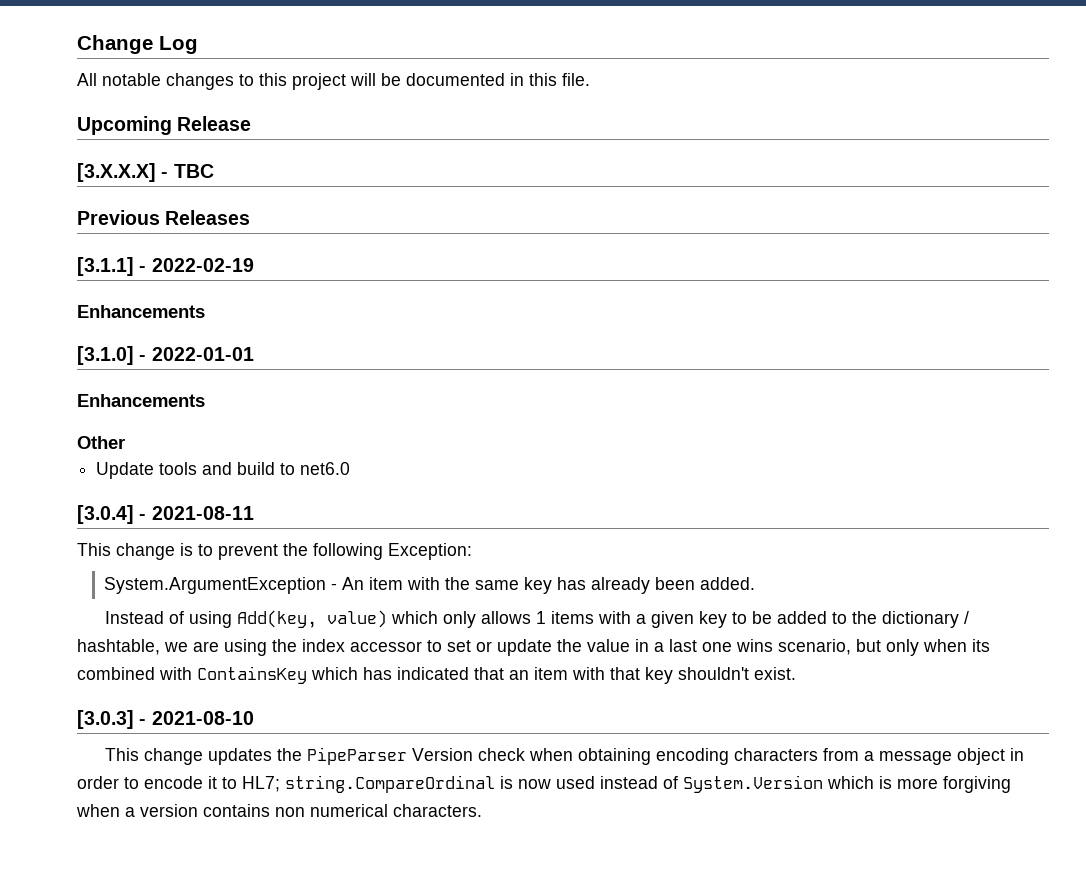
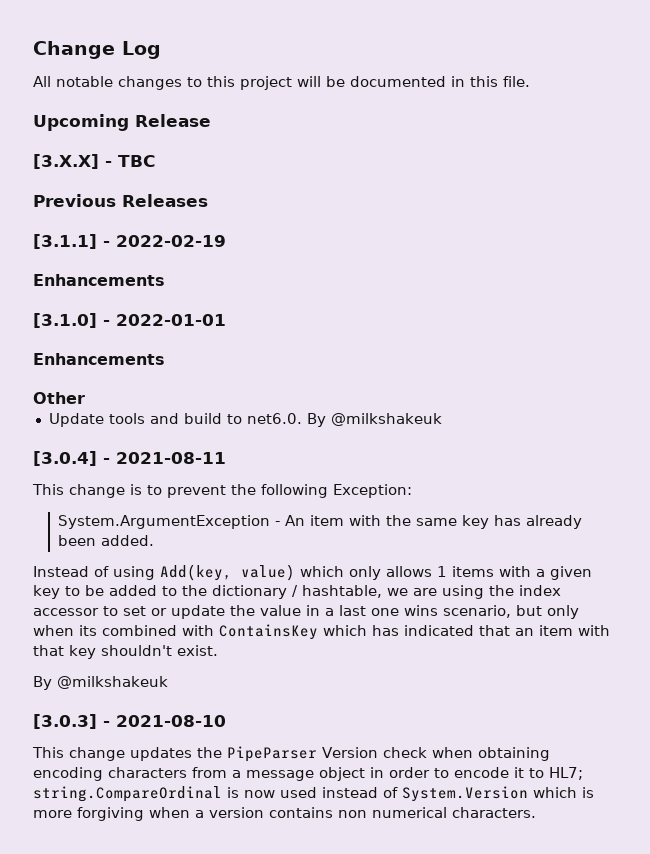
- [3.X.X.X] - TBC
+ [3.X.X] - TBC
- Update tools and build to net6.0
+ Update tools and build to net6.0. By @milkshakeuk
  Instead of using Add(key, value) which only allows 1 items with a given key to be added to the dictionary / hashtable, we are using the index accessor to set or update the value in a last one wins scenario, but only when its combined with ContainsKey which has indicated that an item with that key shouldn't exist.
+ By @milkshakeuk

